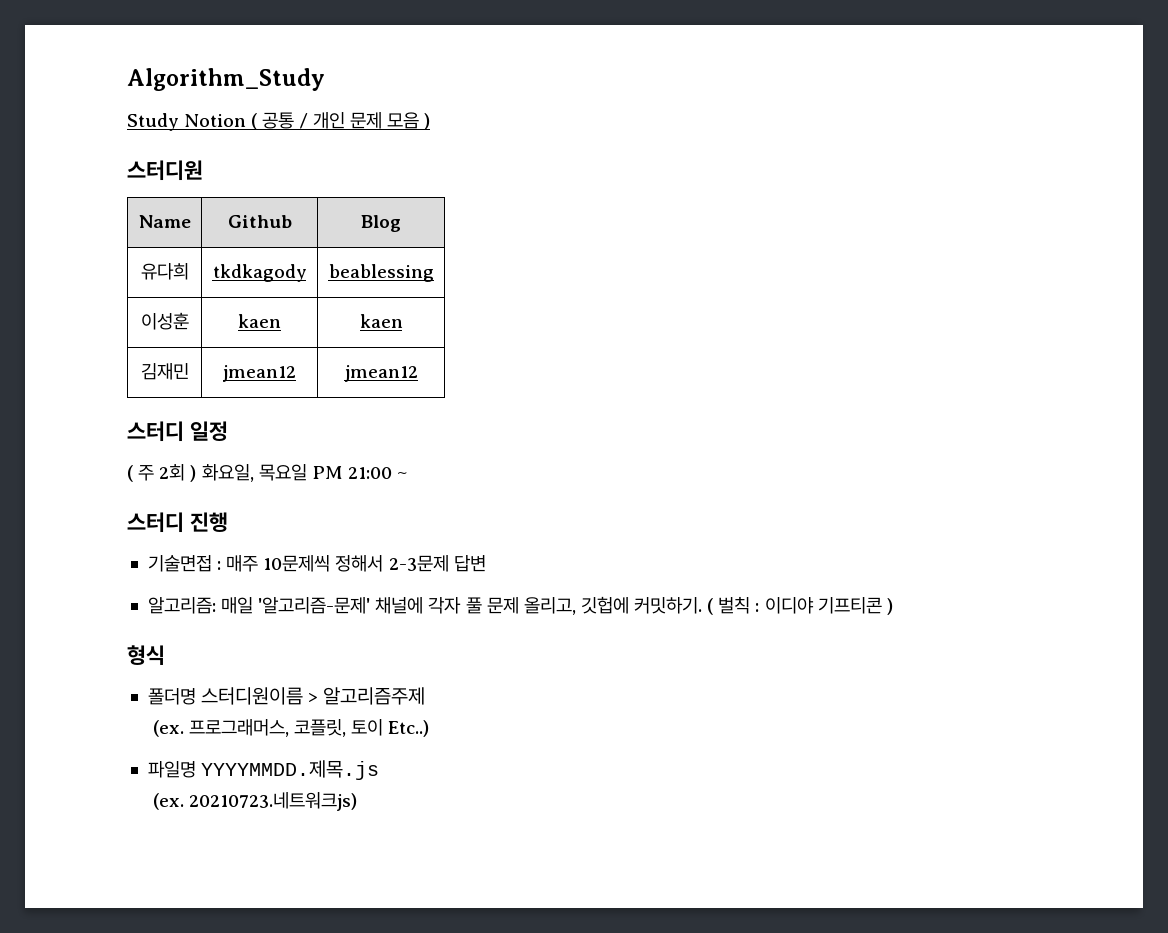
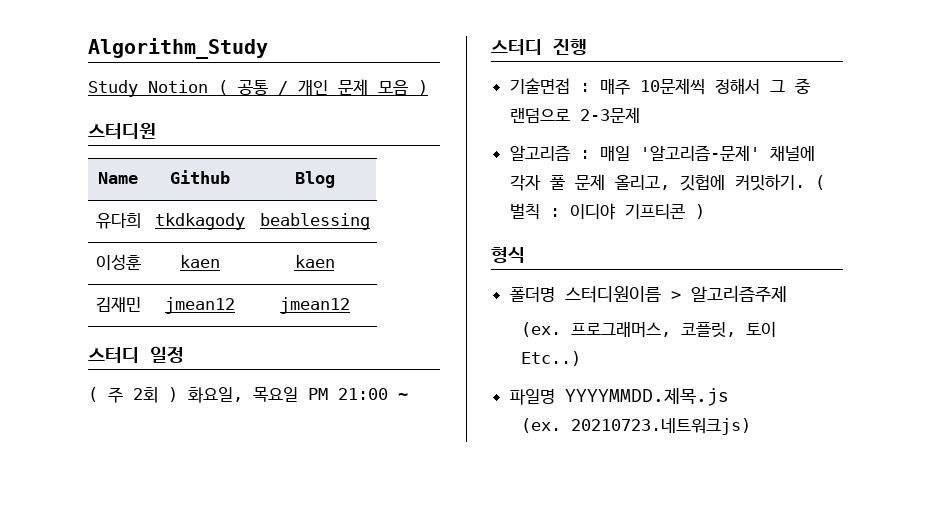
- 기술면접 : 매주 10문제씩 정해서 2-3문제 답변
- 알고리즘: 매일 '알고리즘-문제' 채널에 각자 풀 문제 올리고, 깃헙에 커밋하기.
+ 기술면접 : 매주 10문제씩 정해서 그 중 랜덤으로 2-3문제
+ 알고리즘 : 매일 '알고리즘-문제' 채널에 각자 풀 문제 올리고, 깃헙에 커밋하기.

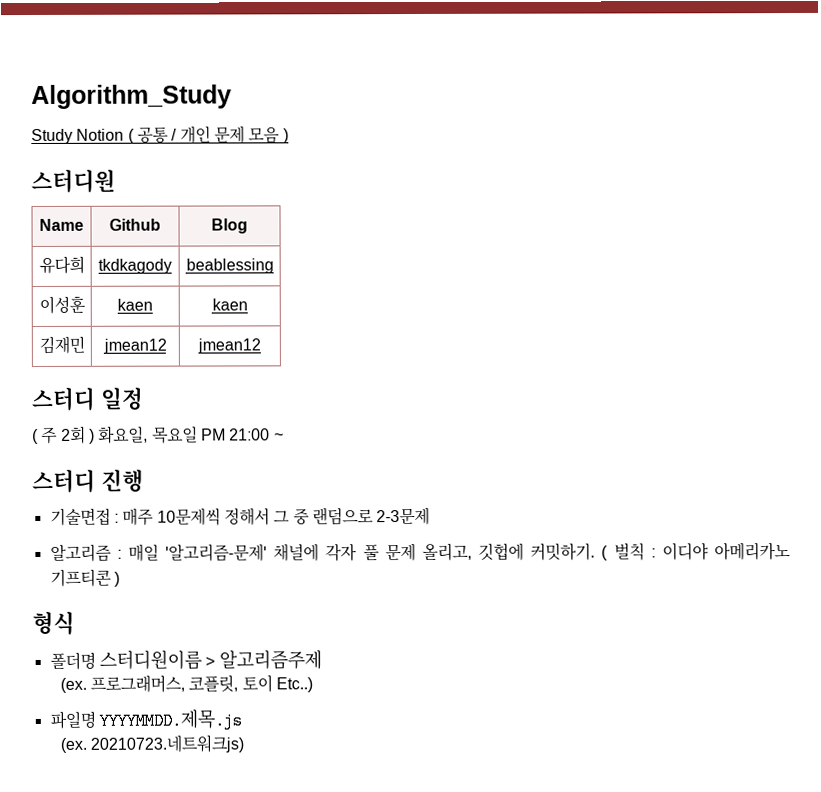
- ( 벌칙 : 이디야 기프티콘 )
+ ( 벌칙 : 이디야 아메리카노 기프티콘 )

